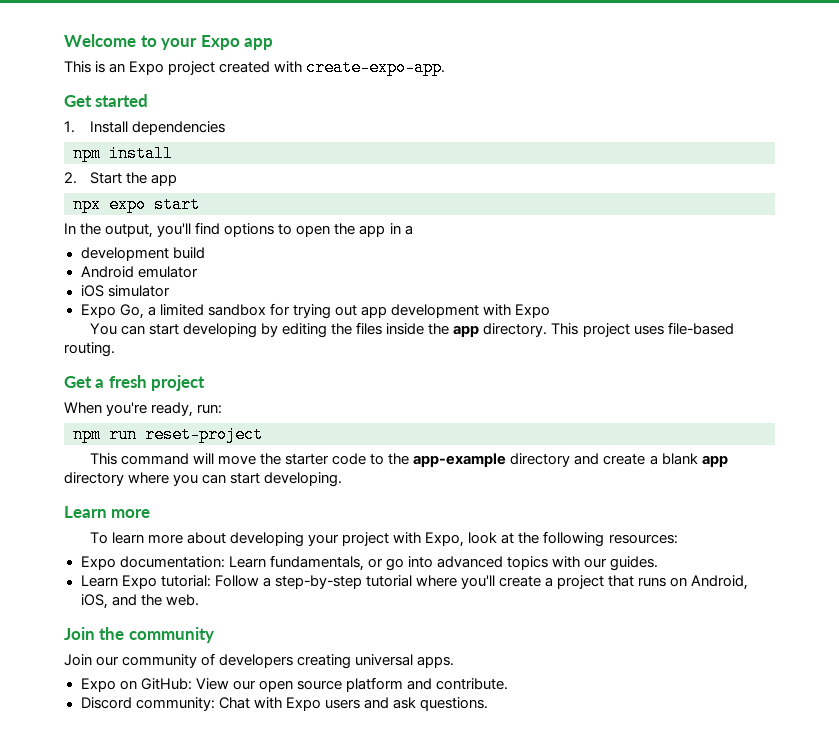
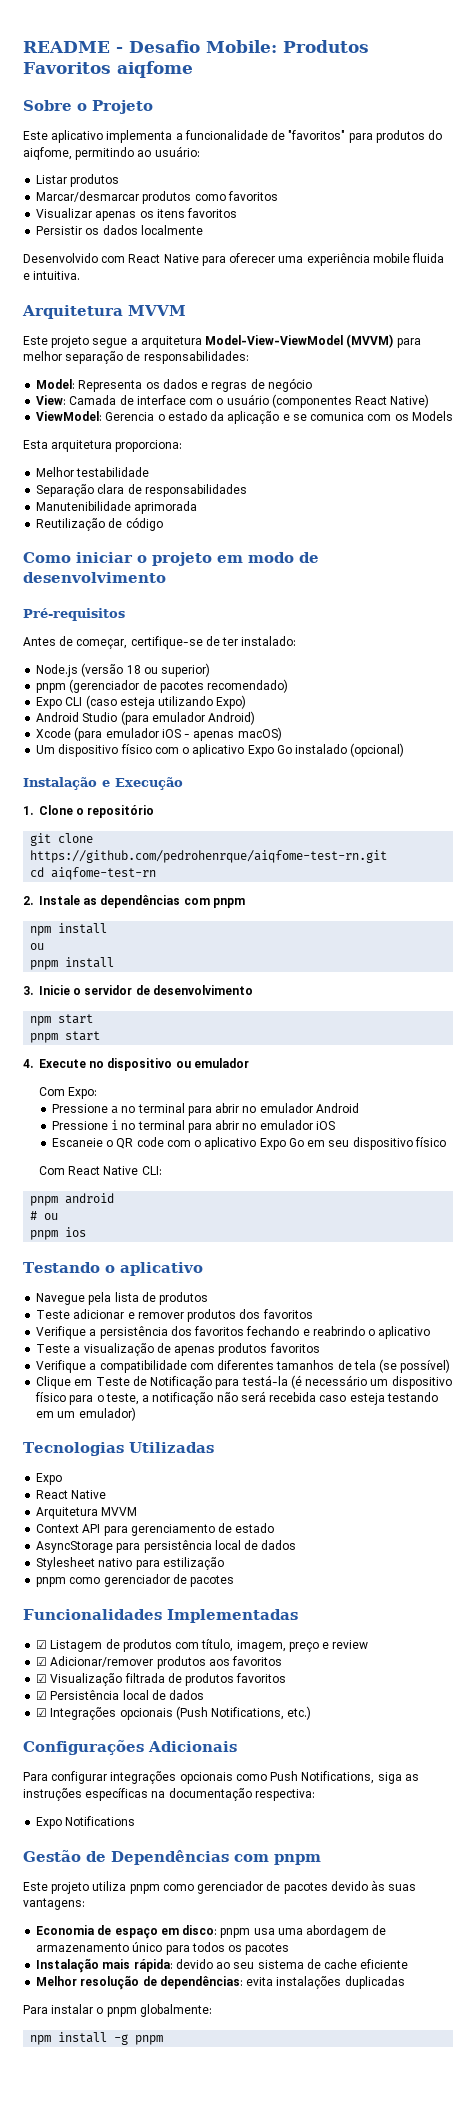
- Welcome to your Expo app
- This is an Expo project created with create-expo-app.
- Get started
- 1. Install dependencies
+ README - Desafio Mobile: Produtos Favoritos aiqfome
+ Sobre o Projeto
+ Este aplicativo implementa a funcionalidade de "favoritos" para produtos do aiqfome, permitindo ao usuário:
+ Listar produtos
+ Marcar/desmarcar produtos como favoritos
+ Visualizar apenas os itens favoritos
+ Persistir os dados localmente
+ Desenvolvido com React Native para oferecer uma experiência mobile fluida e intuitiva.
+ Arquitetura MVVM
+ Este projeto segue a arquitetura Model-View-ViewModel (MVVM) para melhor separação de responsabilidades:
+ Model: Representa os dados e regras de negócio
+ View: Camada de interface com o usuário (componentes React Native)
+ ViewModel: Gerencia o estado da aplicação e se comunica com os Models
+ Esta arquitetura proporciona:
+ Melhor testabilidade
+ Separação clara de responsabilidades
+ Manutenibilidade aprimorada
+ Reutilização de código
+ Como iniciar o projeto em modo de desenvolvimento
+ Pré-requisitos
+ Antes de começar, certifique-se de ter instalado:
+ Node.js (versão 18 ou superior)
+ pnpm (gerenciador de pacotes recomendado)
+ Expo CLI (caso esteja utilizando Expo)
+ Android Studio (para emulador Android)
+ Xcode (para emulador iOS - apenas macOS)
+ Um dispositivo físico com o aplicativo Expo Go instalado (opcional)
+ Instalação e Execução
+ 1. Clone o repositório
+ git clone https://github.com/pedrohenrque/aiqfome-test-rn.git
+ cd aiqfome-test-rn
+ 2. Instale as dependências com pnpm
  npm install
- 2. Start the app
- npx expo start
- In the output, you'll find options to open the app in a
- development build
- Android emulator
- iOS simulator
- Expo Go, a limited sandbox for trying out app development with Expo
- You can start developing by editing the files inside the app directory. This project uses file-based routing.
- Get a fresh project
- When you're ready, run:
- npm run reset-project
- This command will move the starter code to the app-example directory and create a blank app directory where you can start developing.
- Learn more
- To learn more about developing your project with Expo, look at the following resources:
- Expo documentation: Learn fundamentals, or go into advanced topics with our guides.
- Learn Expo tutorial: Follow a step-by-step tutorial where you'll create a project that runs on Android, iOS, and the web.
- Join the community
- Join our community of developers creating universal apps.
- Expo on GitHub: View our open source platform and contribute.
- Discord community: Chat with Expo users and ask questions.
+ ou
+ pnpm install
+ 3. Inicie o servidor de desenvolvimento
+ npm start
+ pnpm start
+ 4. Execute no dispositivo ou emulador
+ Com Expo:
+ Pressione a no terminal para abrir no emulador Android
+ Pressione i no terminal para abrir no emulador iOS
+ Escaneie o QR code com o aplicativo Expo Go em seu dispositivo físico
+ Com React Native CLI:
+ pnpm android
+ # ou
+ pnpm ios
+ Testando o aplicativo
+ Navegue pela lista de produtos
+ Teste adicionar e remover produtos dos favoritos
+ Verifique a persistência dos favoritos fechando e reabrindo o aplicativo
+ Teste a visualização de apenas produtos favoritos
+ Verifique a compatibilidade com diferentes tamanhos de tela (se possível)
+ Clique em Teste de Notificação para testá-la (é necessário um dispositivo físico para o teste, a notificação não será recebida caso esteja testando em um emulador)
+ Tecnologias Utilizadas
+ Expo
+ React Native
+ Arquitetura MVVM
+ Context API para gerenciamento de estado
+ AsyncStorage para persistência local de dados
+ Stylesheet nativo para estilização
+ pnpm como gerenciador de pacotes
+ Funcionalidades Implementadas
+ ☑ Listagem de produtos com título, imagem, preço e review
+ ☑ Adicionar/remover produtos aos favoritos
+ ☑ Visualização filtrada de produtos favoritos
+ ☑ Persistência local de dados
+ ☑ Integrações opcionais (Push Notifications, etc.)
+ Configurações Adicionais
+ Para configurar integrações opcionais como Push Notifications, siga as instruções específicas na documentação respectiva:
+ Expo Notifications
+ Gestão de Dependências com pnpm
+ Este projeto utiliza pnpm como gerenciador de pacotes devido às suas vantagens:
+ Economia de espaço em disco: pnpm usa uma abordagem de armazenamento único para todos os pacotes
+ Instalação mais rápida: devido ao seu sistema de cache eficiente
+ Melhor resolução de dependências: evita instalações duplicadas
+ Para instalar o pnpm globalmente:
+ npm install -g pnpm

